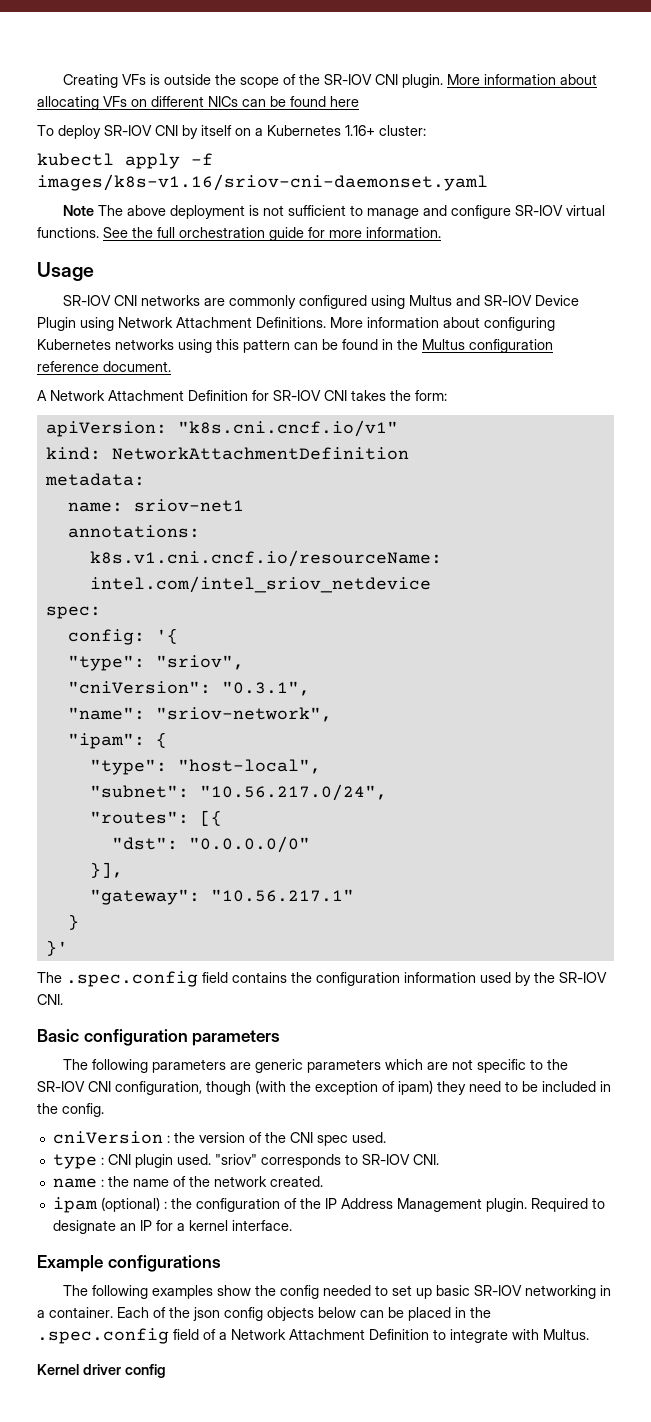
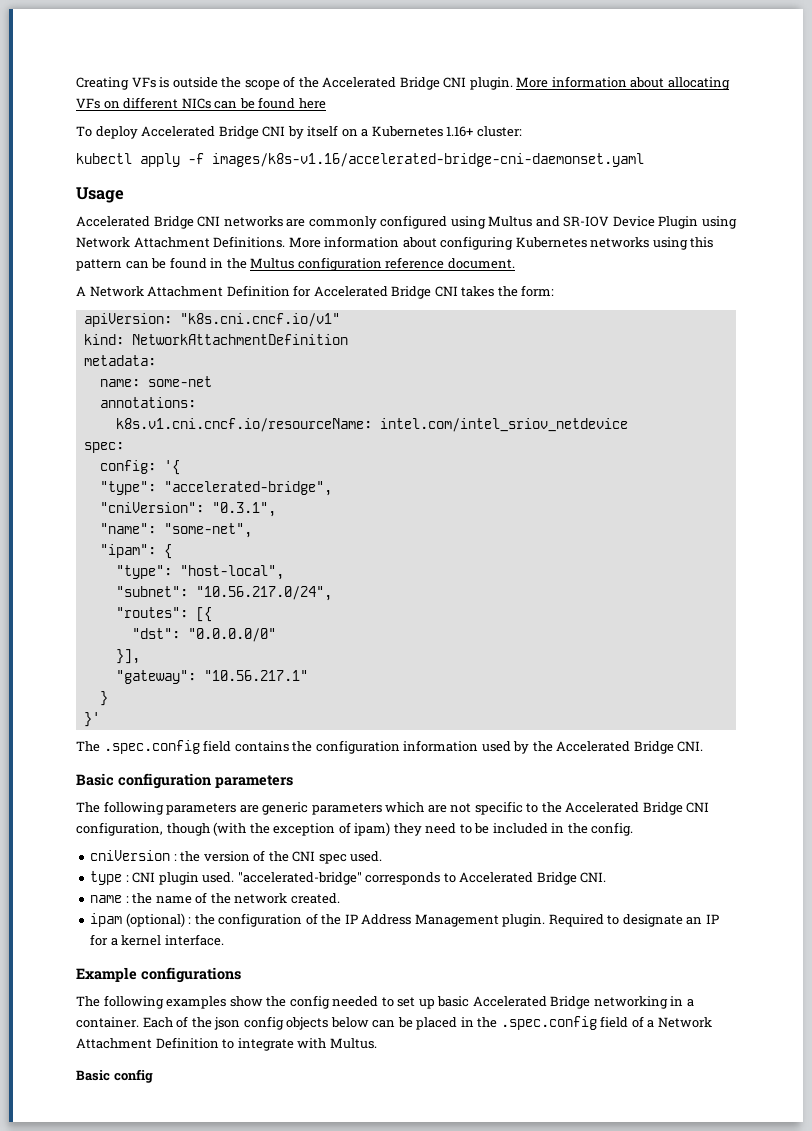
- Creating VFs is outside the scope of the SR-IOV CNI plugin.
+ Creating VFs is outside the scope of the Accelerated Bridge CNI plugin.
- To deploy SR-IOV CNI by itself on a Kubernetes 1.16+ cluster:
+ To deploy Accelerated Bridge CNI by itself on a Kubernetes 1.16+ cluster:
- kubectl apply -f images/k8s-v1.16/sriov-cni-daemonset.yaml
- Note The above deployment is not sufficient to manage and configure SR-IOV virtual functions. See the full orchestration guide for more information.
+ kubectl apply -f images/k8s-v1.16/accelerated-bridge-cni-daemonset.yaml
- SR-IOV CNI networks are commonly configured using Multus and SR-IOV Device Plugin using Network Attachment Definitions.
+ Accelerated Bridge CNI networks are commonly configured using Multus and SR-IOV Device Plugin using Network Attachment Definitions.
- A Network Attachment Definition for SR-IOV CNI takes the form:
+ A Network Attachment Definition for Accelerated Bridge CNI takes the form:
- name: sriov-net1
+ name: some-net
- "type": "sriov",
+ "type": "accelerated-bridge",
- "name": "sriov-network",
+ "name": "some-net",
- The .spec.config field contains the configuration information used by the SR-IOV CNI.
+ The .spec.config field contains the configuration information used by the Accelerated Bridge CNI.
- The following parameters are generic parameters which are not specific to the SR-IOV CNI configuration, though (with the exception of ipam) they need to be included in the config.
+ The following parameters are generic parameters which are not specific to the Accelerated Bridge CNI configuration, though (with the exception of ipam) they need to be included in the config.
- "sriov" corresponds to SR-IOV CNI.
+ "accelerated-bridge" corresponds to Accelerated Bridge CNI.
- The following examples show the config needed to set up basic SR-IOV networking in a container.
+ The following examples show the config needed to set up basic Accelerated Bridge networking in a container.
- Kernel driver config
+ Basic config

